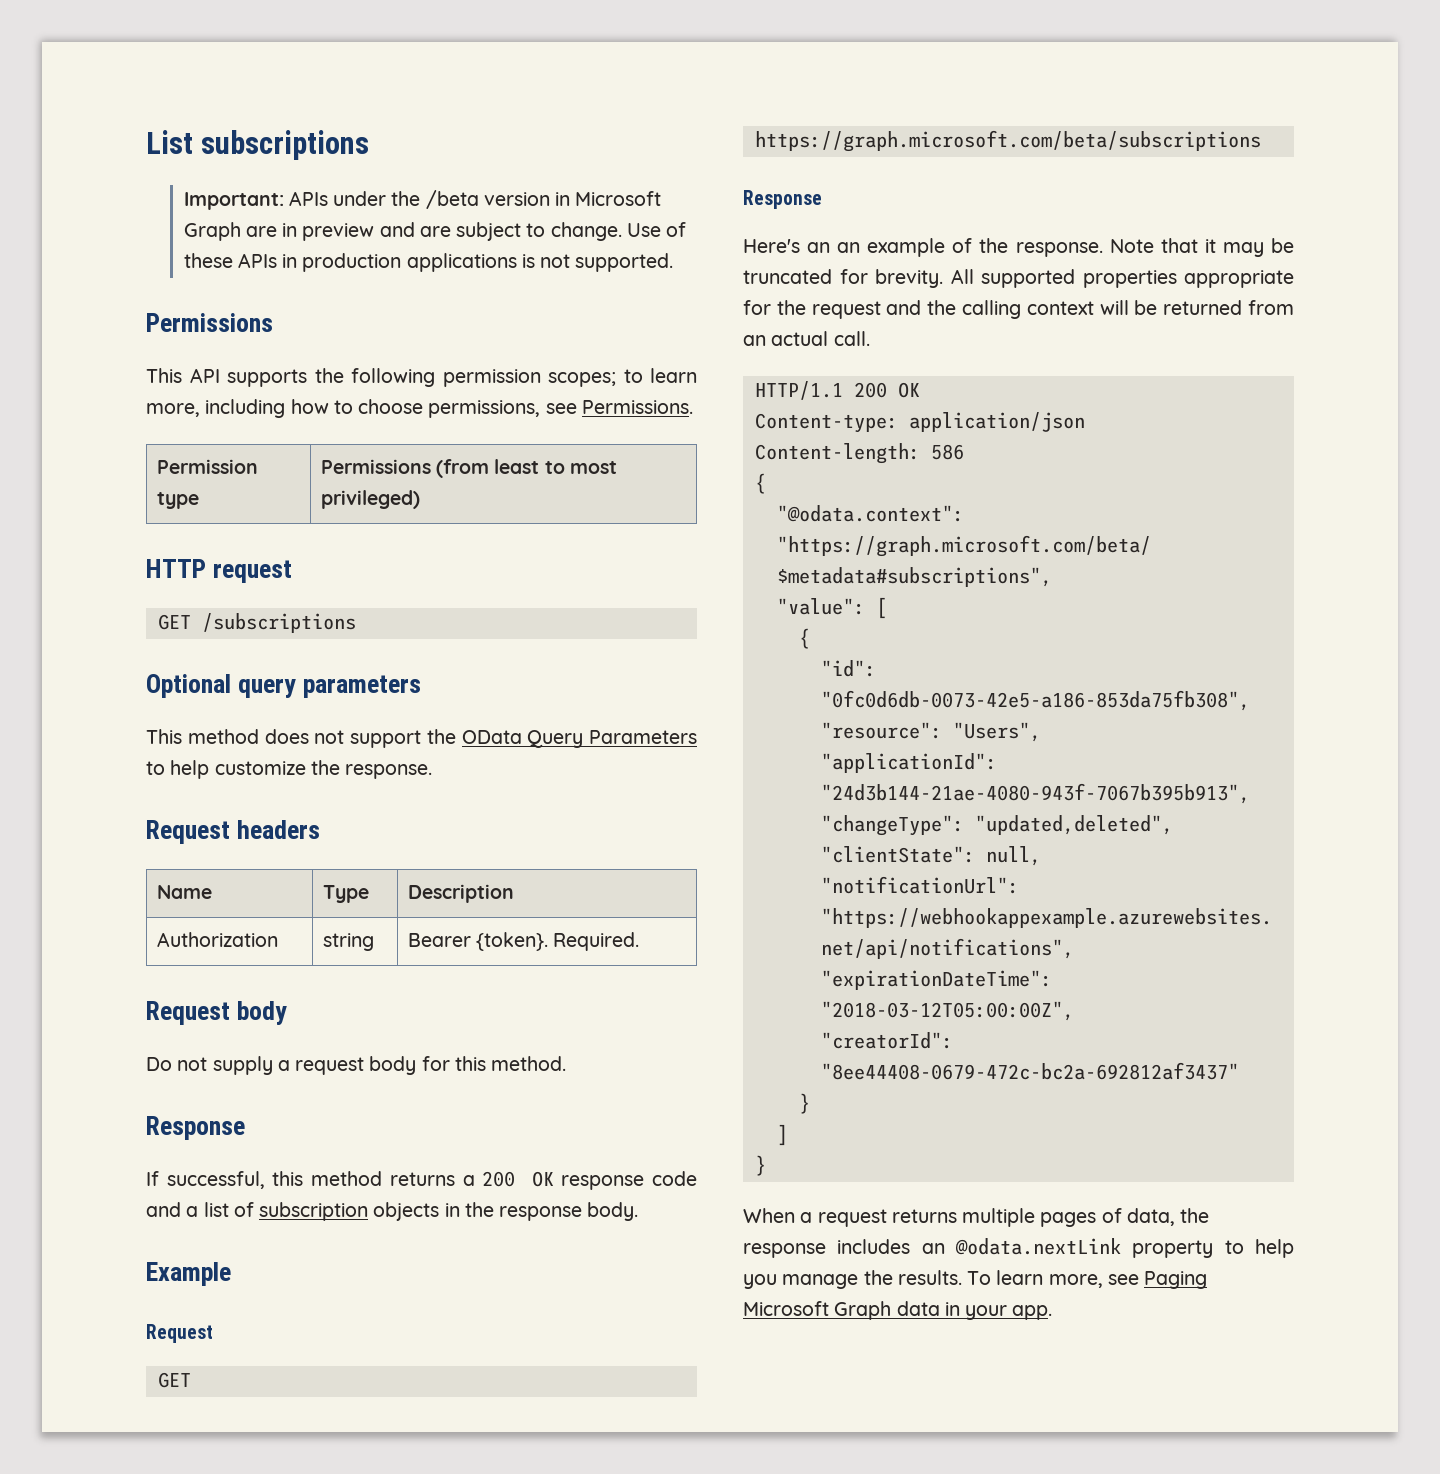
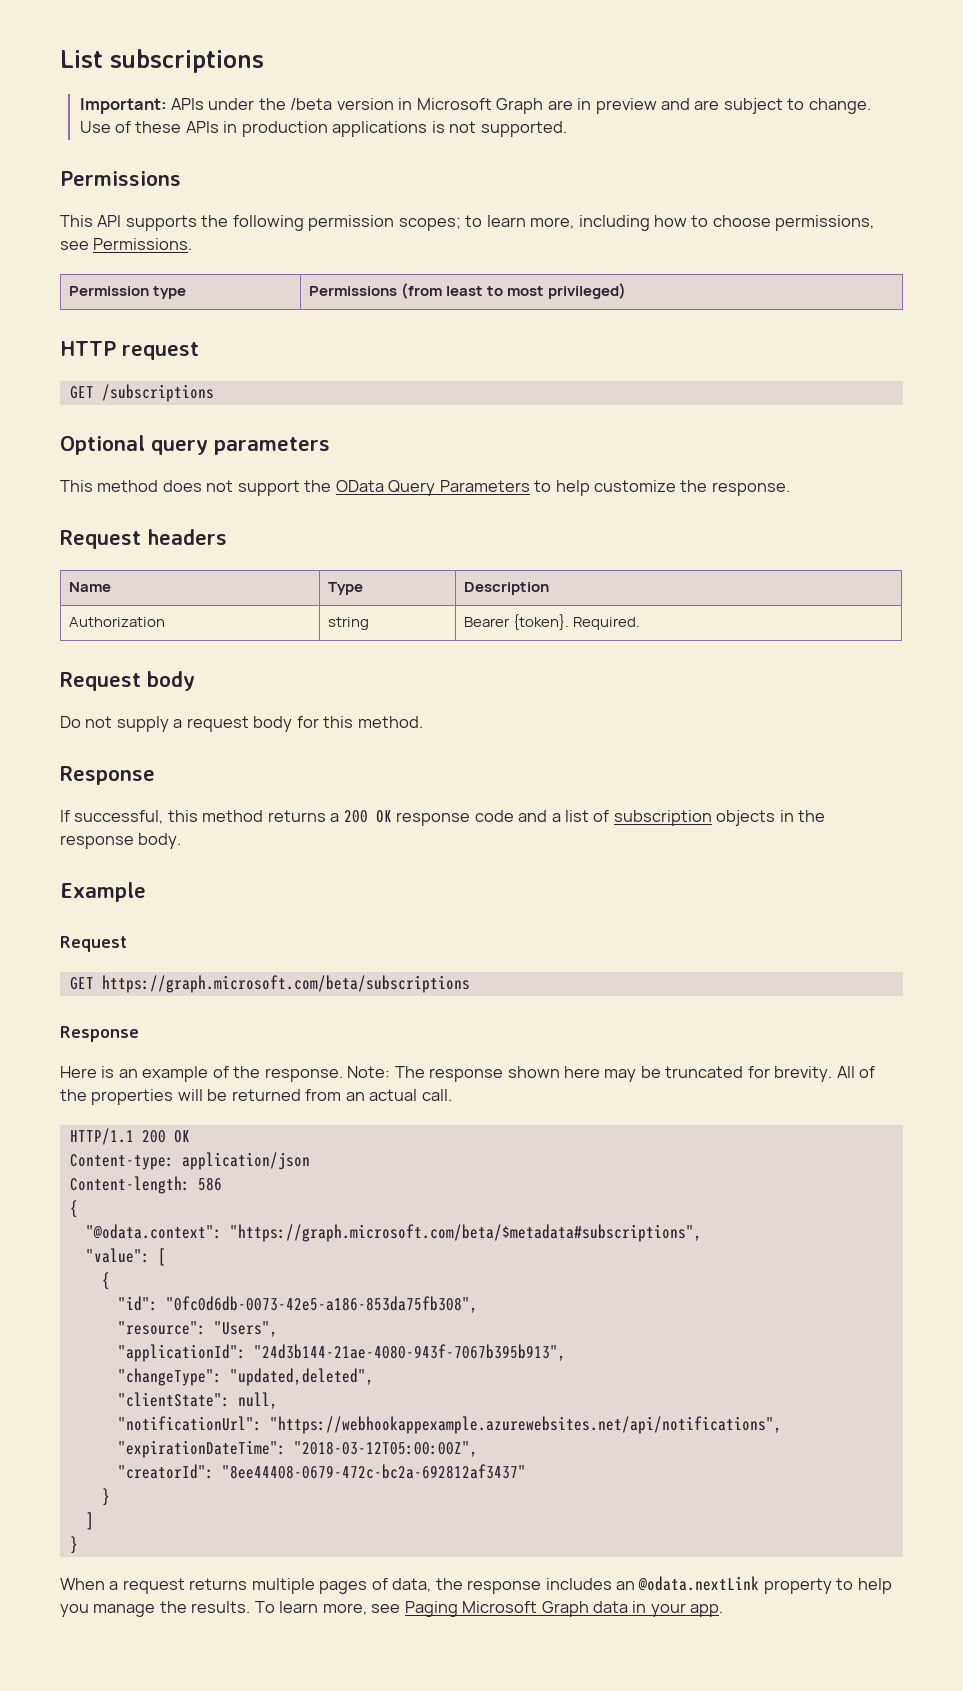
- Here's an an example of the response.
+ Here is an example of the response.
- Note that it may be truncated for brevity.
+ Note: The response shown here may be truncated for brevity.
- All supported properties appropriate for the request and the calling context will be returned from an actual call.
+ All of the properties will be returned from an actual call.

